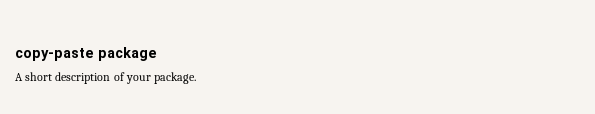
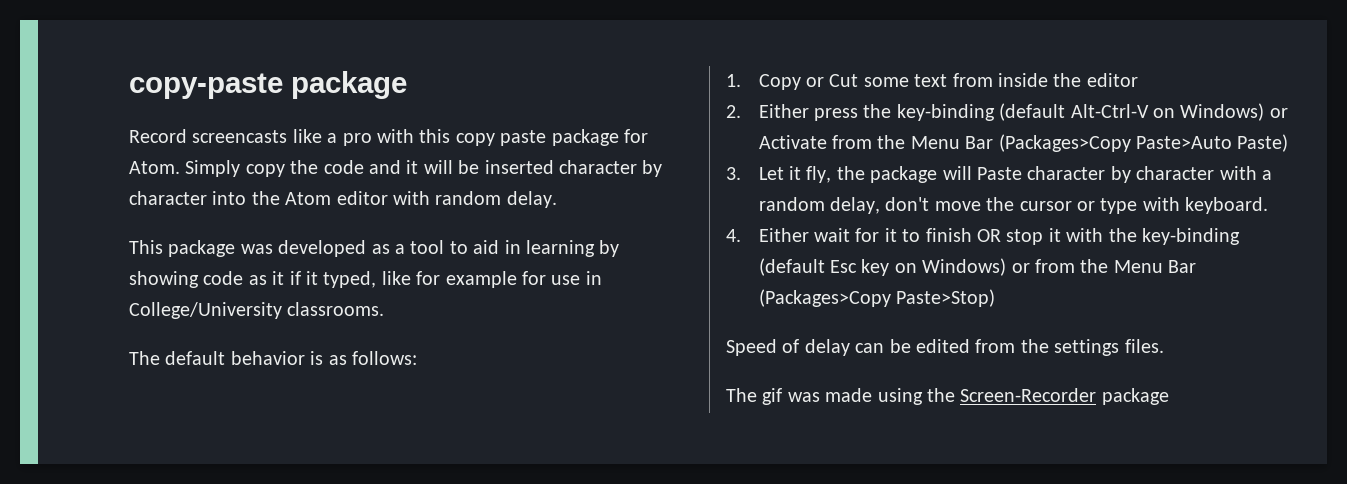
- A short description of your package.
+ Record screencasts like a pro with this copy paste package for Atom. Simply copy the code and it will be inserted character by character into the Atom editor with random delay.
+ This package was developed as a tool to aid in learning by showing code as it if it typed, like for example for use in College/University classrooms.
+ The default behavior is as follows:
+ 1. Copy or Cut some text from inside the editor
+ 2. Either press the key-binding (default Alt-Ctrl-V on Windows) or Activate from the Menu Bar (Packages>Copy Paste>Auto Paste)
+ 3. Let it fly, the package will Paste character by character with a random delay, don't move the cursor or type with keyboard.
+ 4. Either wait for it to finish OR stop it with the key-binding (default Esc key on Windows) or from the Menu Bar (Packages>Copy Paste>Stop)
+ Speed of delay can be edited from the settings files.
+ The gif was made using the Screen-Recorder package

